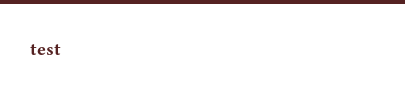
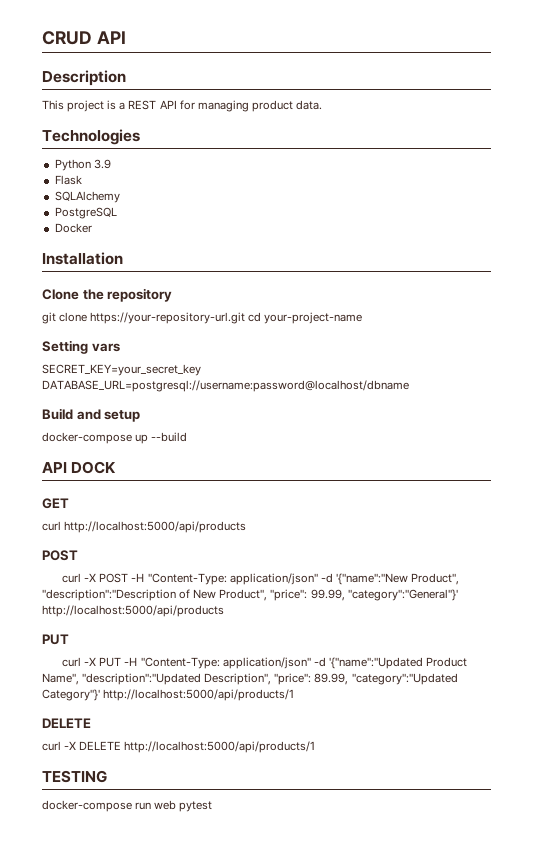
- test
+ CRUD API
+ Description
+ This project is a REST API for managing product data.
+ Technologies
+ Python 3.9
+ Flask
+ SQLAlchemy
+ PostgreSQL
+ Docker
+ Installation
+ Clone the repository
+ git clone https://your-repository-url.git cd your-project-name
+ Setting vars
+ SECRET_KEY=your_secret_key DATABASE_URL=postgresql://username:password@localhost/dbname
+ Build and setup
+ docker-compose up --build
+ API DOCK
+ GET
+ curl http://localhost:5000/api/products
+ POST
+ curl -X POST -H "Content-Type: application/json" -d '{"name":"New Product", "description":"Description of New Product", "price": 99.99, "category":"General"}' http://localhost:5000/api/products
+ PUT
+ curl -X PUT -H "Content-Type: application/json" -d '{"name":"Updated Product Name", "description":"Updated Description", "price": 89.99, "category":"Updated Category"}' http://localhost:5000/api/products/1
+ DELETE
+ curl -X DELETE http://localhost:5000/api/products/1
+ TESTING
+ docker-compose run web pytest

